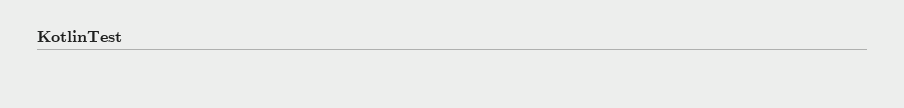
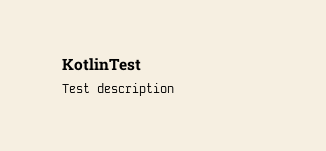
+ Test description

